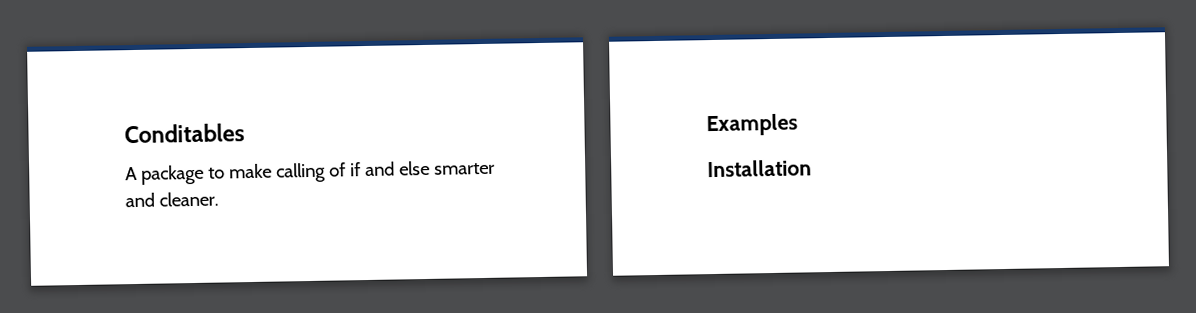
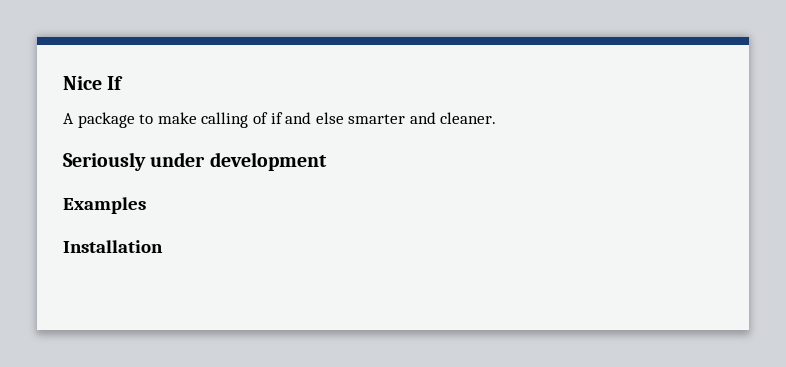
- Conditables
+ Nice If
+ Seriously under development

